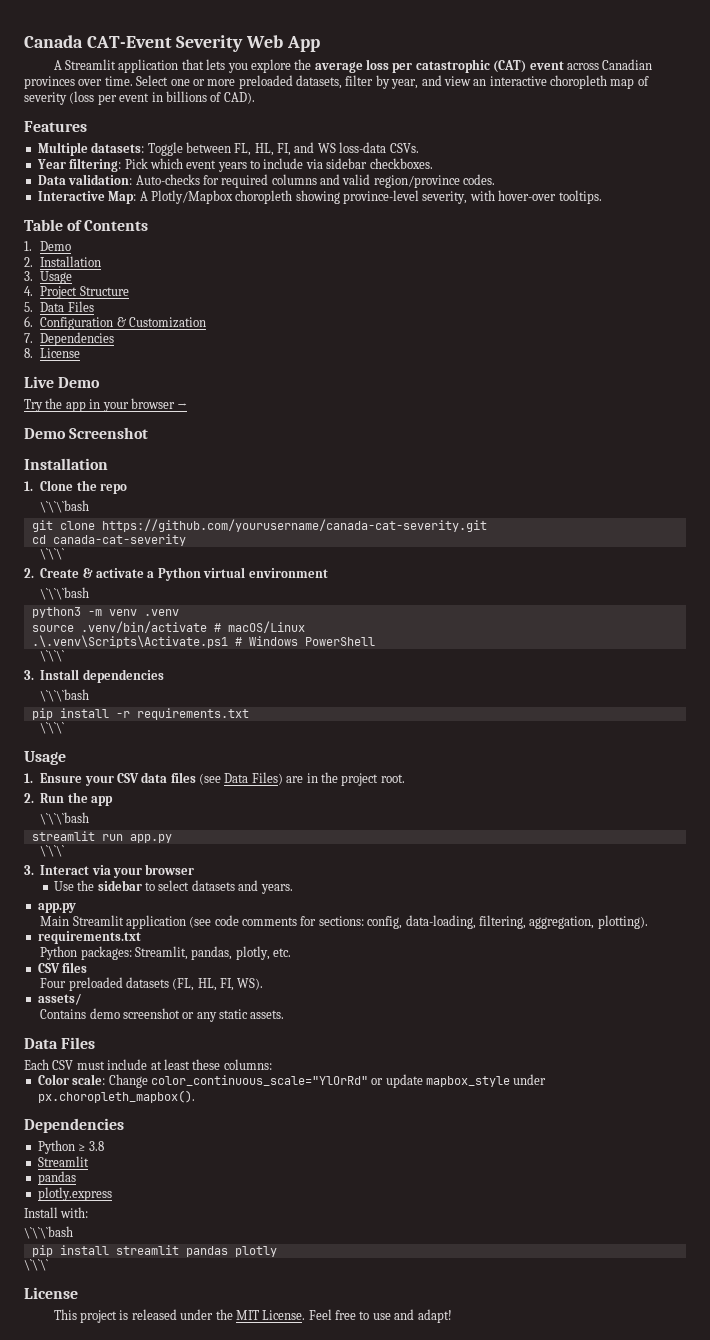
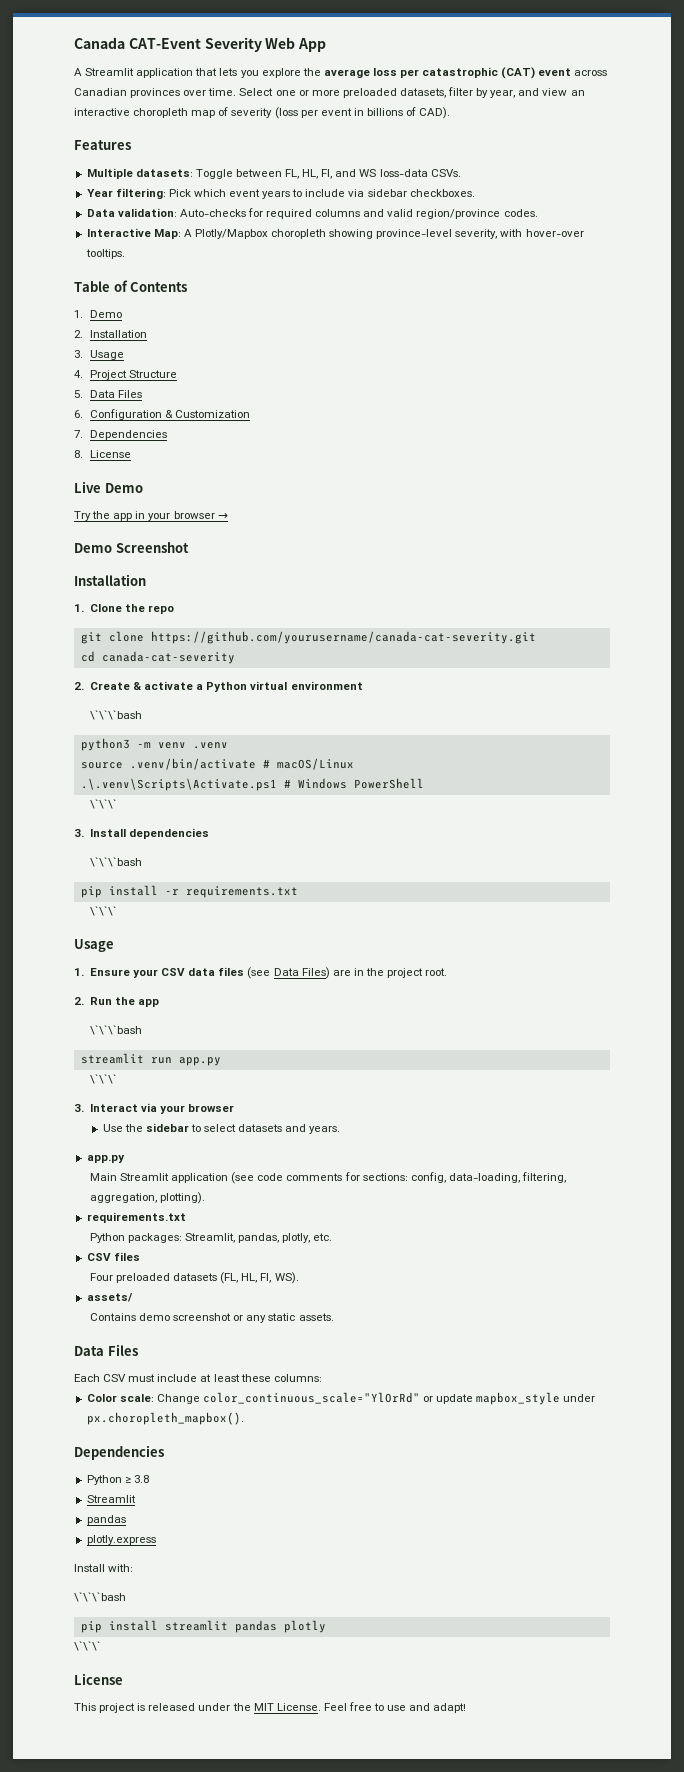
  1. Clone the repo
- \`\`\`bash
  cd canada-cat-severity
- \`\`\`

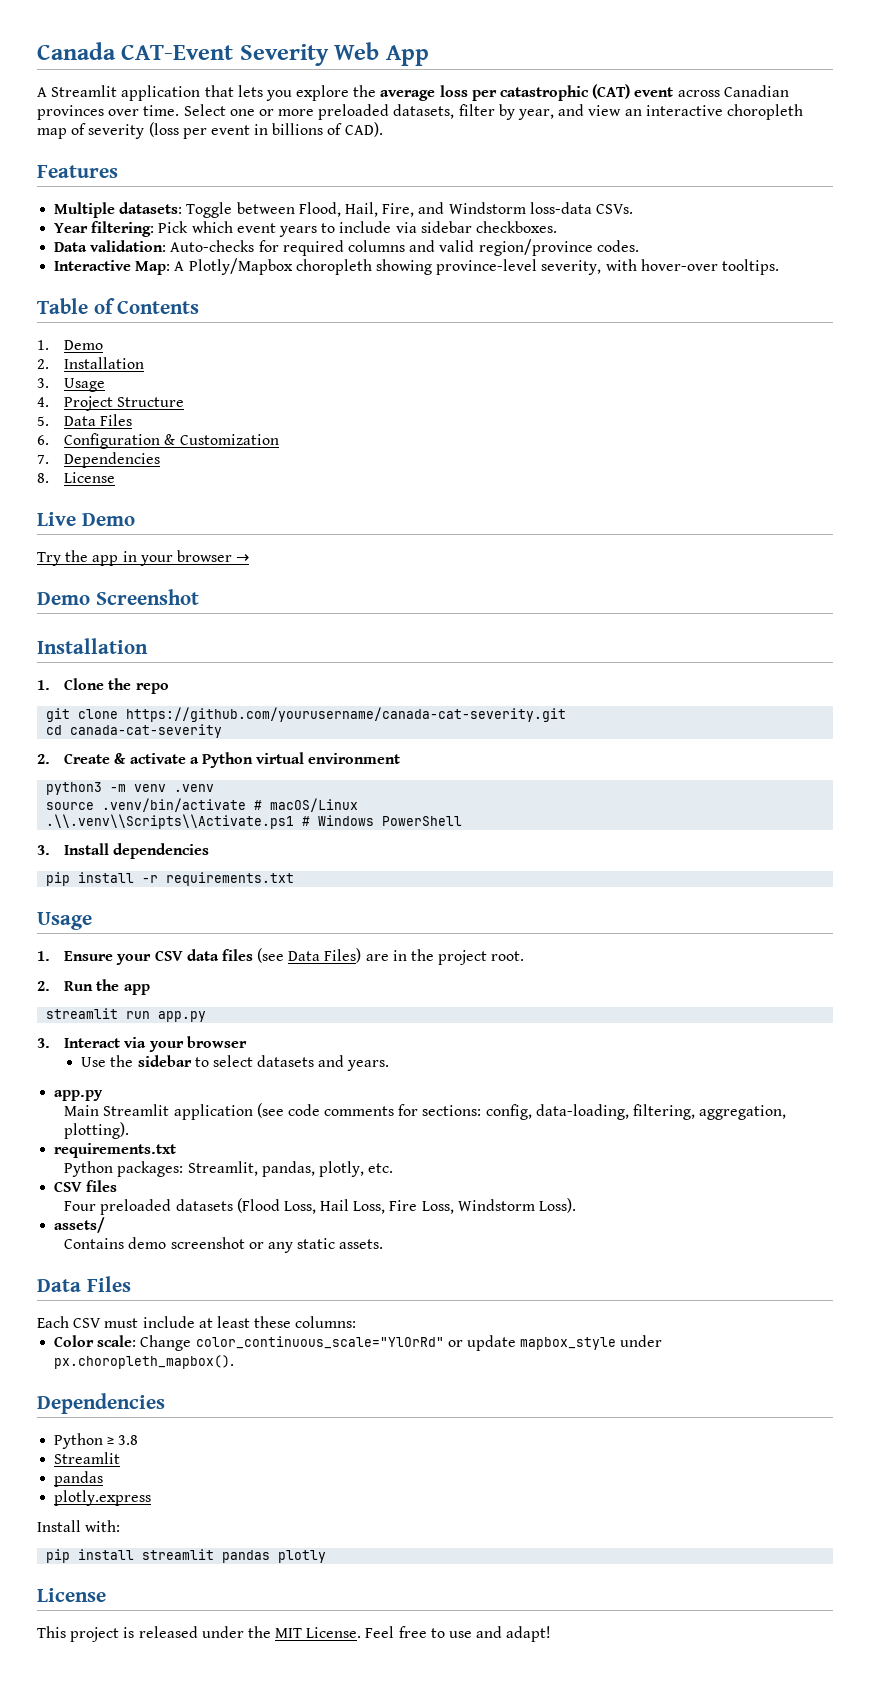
- Multiple datasets: Toggle between FL, HL, FI, and WS loss-data CSVs.
+ Multiple datasets: Toggle between Flood, Hail, Fire, and Windstorm loss-data CSVs.
  2. Create & activate a Python virtual environment
- \`\`\`bash
- .\.venv\Scripts\Activate.ps1 # Windows PowerShell
- \`\`\`
+ .\\.venv\\Scripts\\Activate.ps1 # Windows PowerShell
  3. Install dependencies
- \`\`\`bash
  pip install -r requirements.txt
- \`\`\`
  2. Run the app
- \`\`\`bash
  streamlit run app.py
- \`\`\`
- Four preloaded datasets (FL, HL, FI, WS).
+ Four preloaded datasets (Flood Loss, Hail Loss, Fire Loss, Windstorm Loss).
  Install with:
- \`\`\`bash
  pip install streamlit pandas plotly
- \`\`\`

